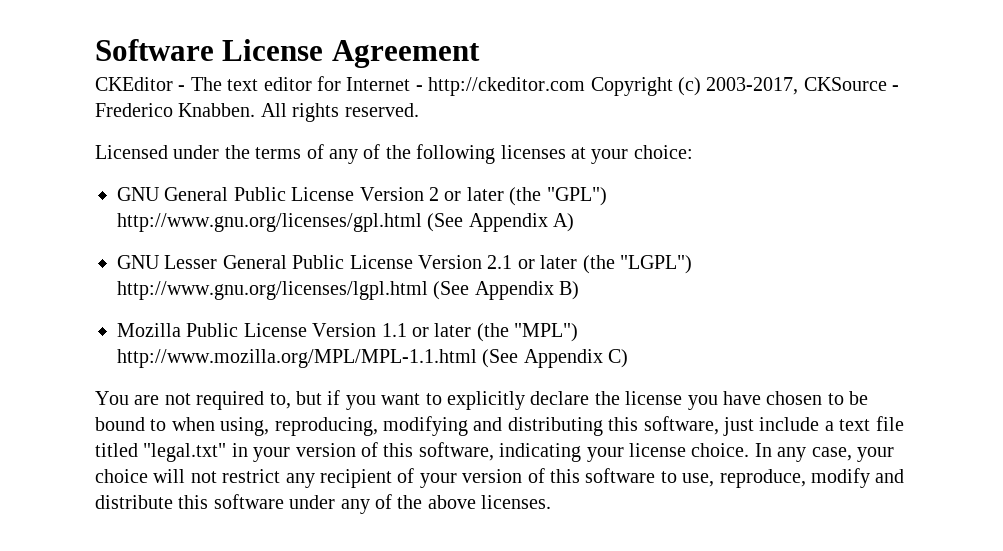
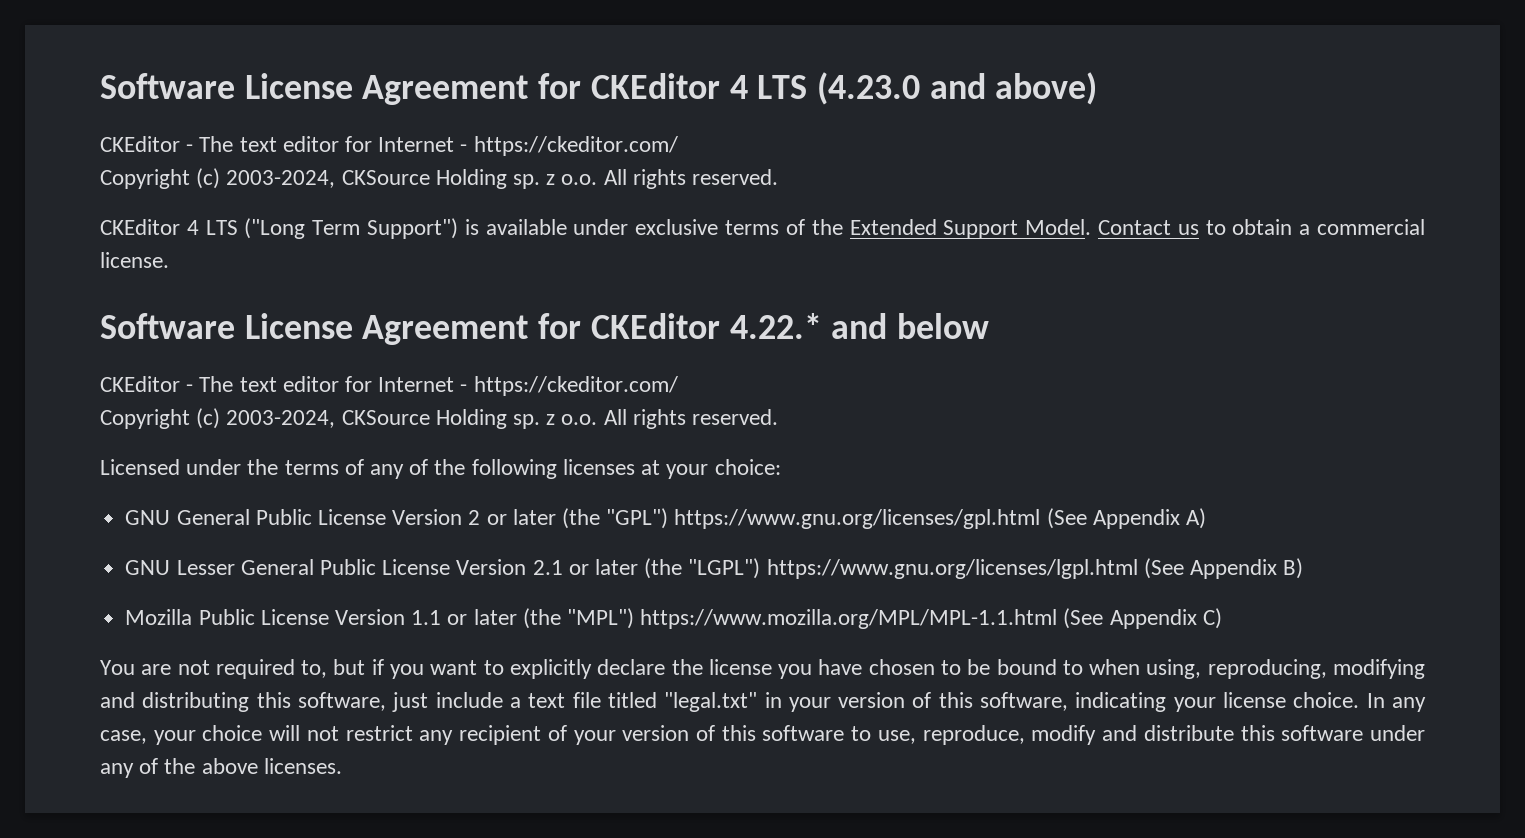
- Software License Agreement
- CKEditor - The text editor for Internet - http://ckeditor.com Copyright (c) 2003-2017, CKSource - Frederico Knabben. All rights reserved.
+ Software License Agreement for CKEditor 4 LTS (4.23.0 and above)
+ CKEditor - The text editor for Internet - https://ckeditor.com/
+ Copyright (c) 2003-2024, CKSource Holding sp. z o.o. All rights reserved.
+ CKEditor 4 LTS ("Long Term Support") is available under exclusive terms of the Extended Support Model. Contact us to obtain a commercial license.
+ Software License Agreement for CKEditor 4.22.* and below
+ CKEditor - The text editor for Internet - https://ckeditor.com/
+ Copyright (c) 2003-2024, CKSource Holding sp. z o.o. All rights reserved.
- GNU General Public License Version 2 or later (the "GPL") http://www.gnu.org/licenses/gpl.html (See Appendix A)
+ GNU General Public License Version 2 or later (the "GPL") https://www.gnu.org/licenses/gpl.html (See Appendix A)
- GNU Lesser General Public License Version 2.1 or later (the "LGPL") http://www.gnu.org/licenses/lgpl.html (See Appendix B)
+ GNU Lesser General Public License Version 2.1 or later (the "LGPL") https://www.gnu.org/licenses/lgpl.html (See Appendix B)
- Mozilla Public License Version 1.1 or later (the "MPL") http://www.mozilla.org/MPL/MPL-1.1.html (See Appendix C)
+ Mozilla Public License Version 1.1 or later (the "MPL") https://www.mozilla.org/MPL/MPL-1.1.html (See Appendix C)

